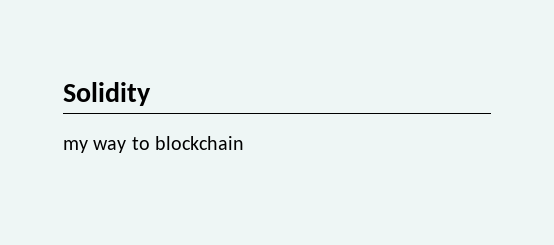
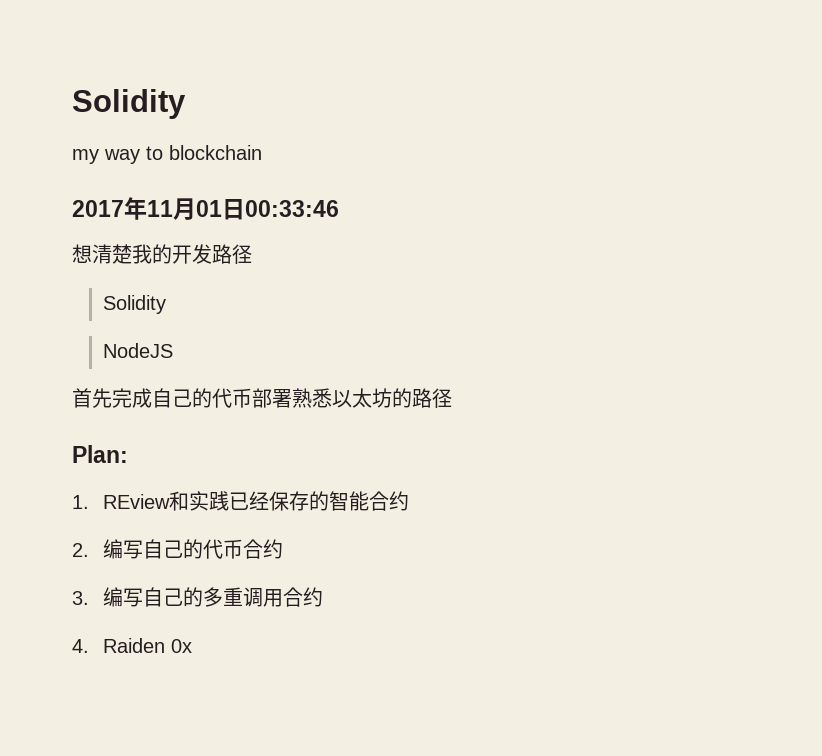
+ 2017年11月01日00:33:46
+ 想清楚我的开发路径
+ Solidity
+ NodeJS
+ 首先完成自己的代币部署熟悉以太坊的路径
+ Plan:
+ 1. REview和实践已经保存的智能合约
+ 2.编写自己的代币合约
+ 3.编写自己的多重调用合约
+ 4. Raiden 0x

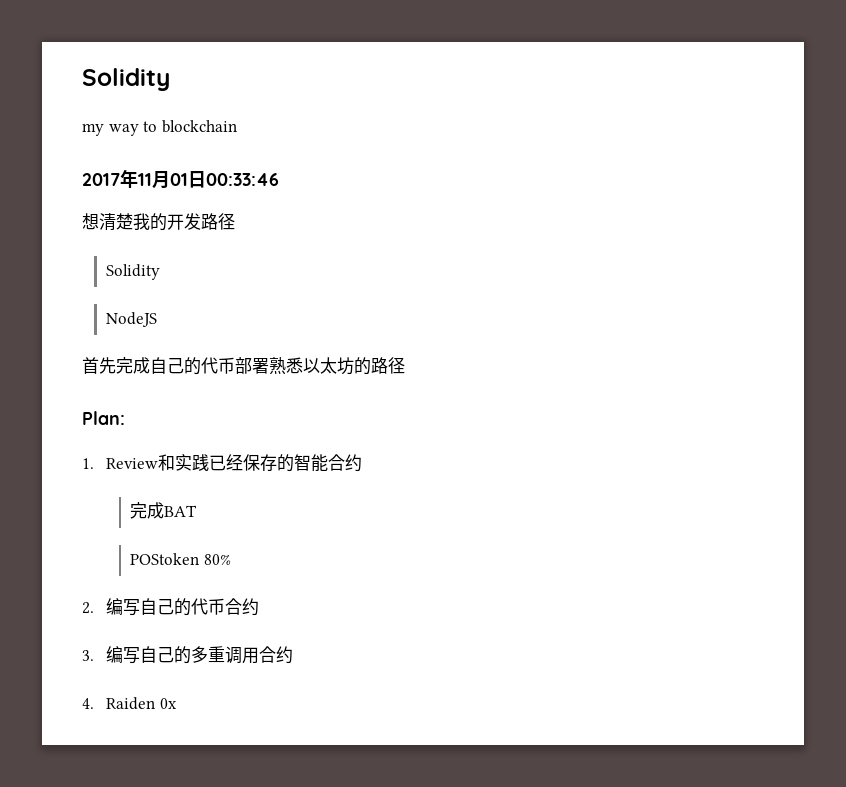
- 1. REview和实践已经保存的智能合约
+ 1. Review和实践已经保存的智能合约
+ 完成BAT
+ POStoken 80%

